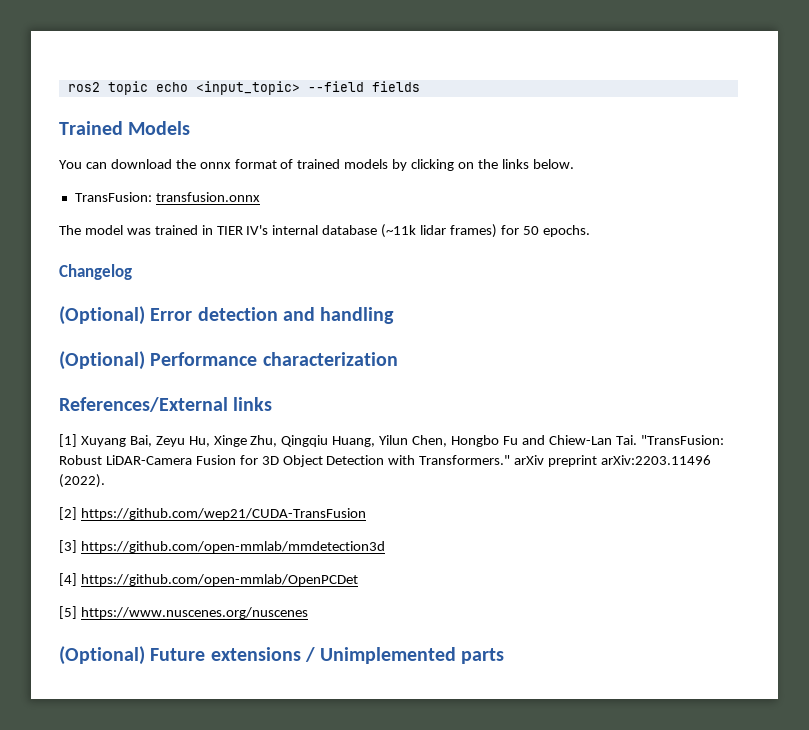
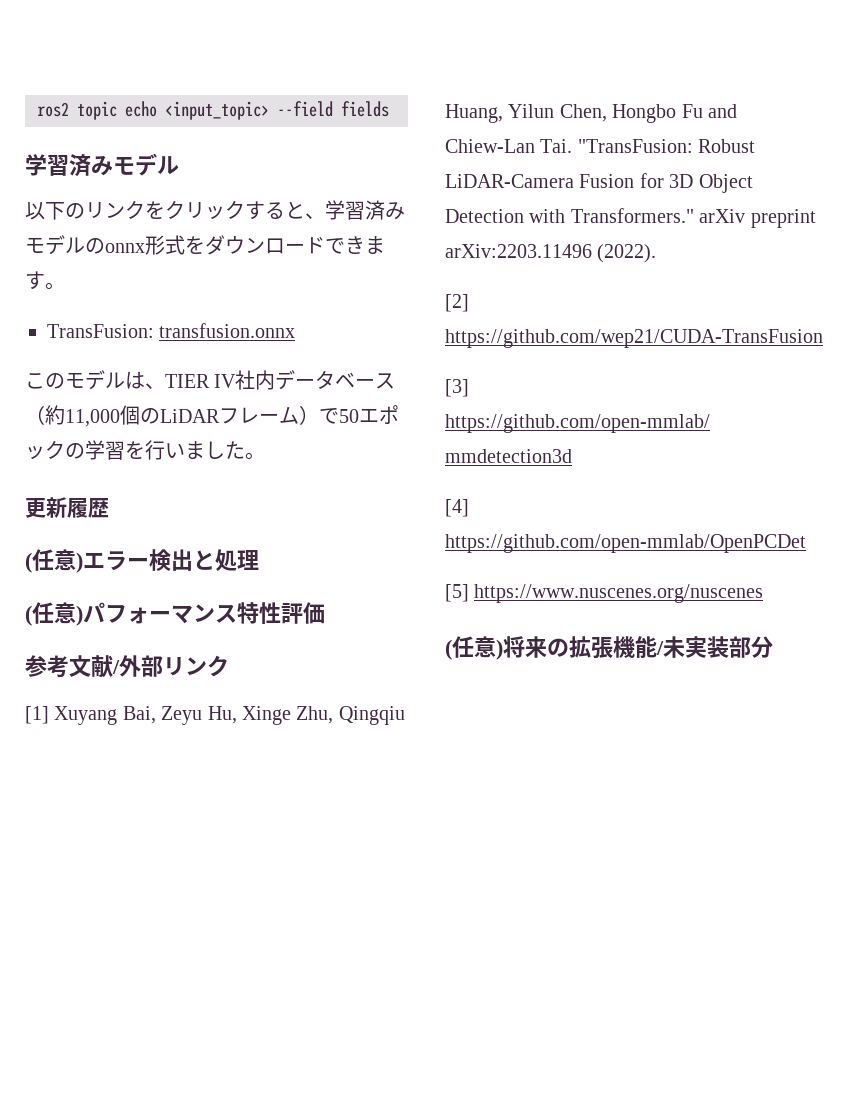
  ros2 topic echo <input_topic> --field fields
- Trained Models
- You can download the onnx format of trained models by clicking on the links below.
+ 学習済みモデル
+ 以下のリンクをクリックすると、学習済みモデルのonnx形式をダウンロードできます。
  TransFusion: transfusion.onnx
- The model was trained in TIER IV's internal database (~11k lidar frames) for 50 epochs.
- Changelog
- (Optional) Error detection and handling
- (Optional) Performance characterization
- References/External links
+ このモデルは、TIER IV社内データベース（約11,000個のLiDARフレーム）で50エポックの学習を行いました。
+ 更新履歴
+ (任意)エラー検出と処理
+ (任意)パフォーマンス特性評価
+ 参考文献/外部リンク
- (Optional) Future extensions / Unimplemented parts
+ (任意)将来の拡張機能/未実装部分

